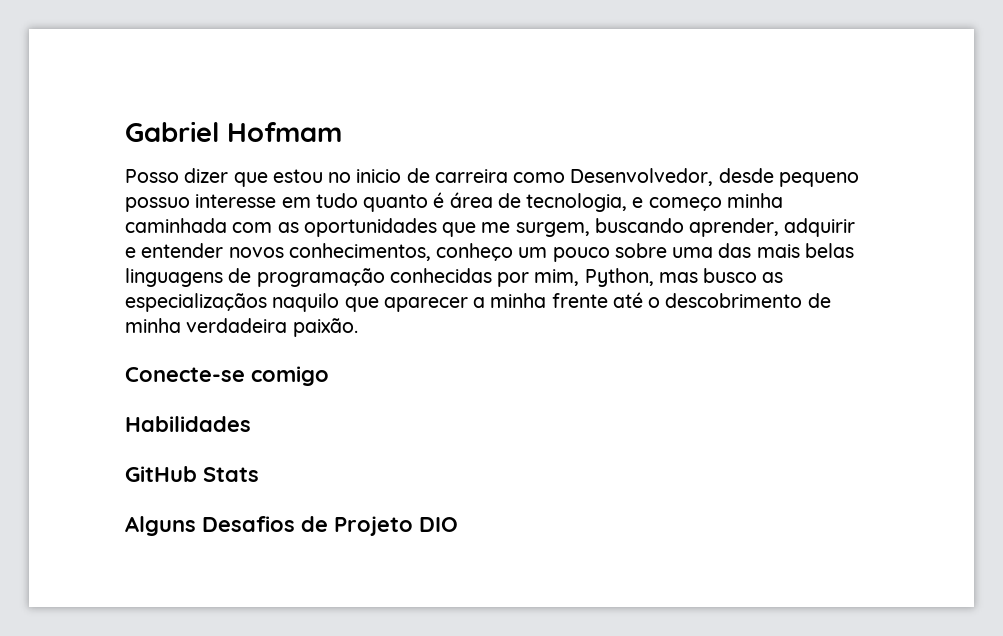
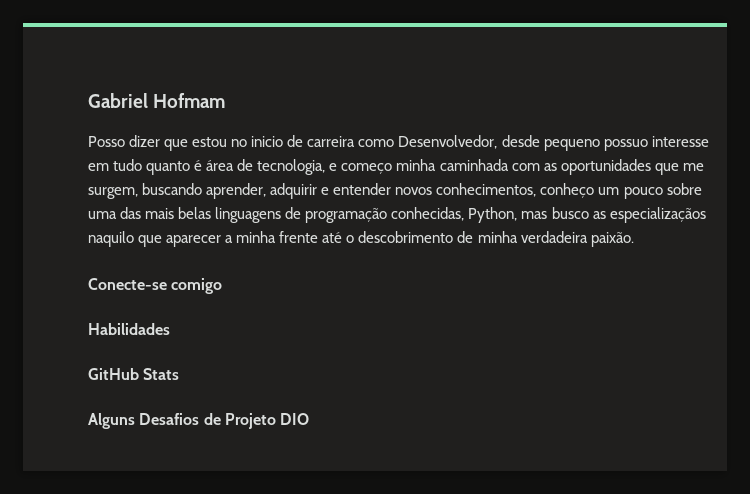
- Posso dizer que estou no inicio de carreira como Desenvolvedor, desde pequeno possuo interesse em tudo quanto é área de tecnologia, e começo minha caminhada com as oportunidades que me surgem, buscando aprender, adquirir e entender novos conhecimentos, conheço um pouco sobre uma das mais belas linguagens de programação conhecidas por mim, Python, mas busco as especializaçãos naquilo que aparecer a minha frente até o descobrimento de minha verdadeira paixão.
+ Posso dizer que estou no inicio de carreira como Desenvolvedor, desde pequeno possuo interesse em tudo quanto é área de tecnologia, e começo minha caminhada com as oportunidades que me surgem, buscando aprender, adquirir e entender novos conhecimentos, conheço um pouco sobre uma das mais belas linguagens de programação conhecidas, Python, mas busco as especializaçãos naquilo que aparecer a minha frente até o descobrimento de minha verdadeira paixão.

